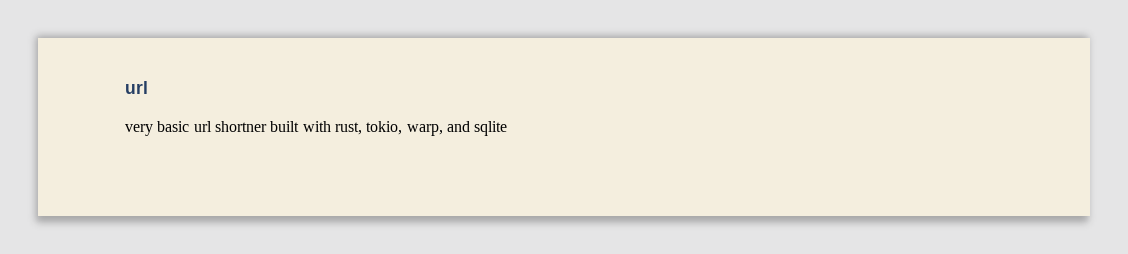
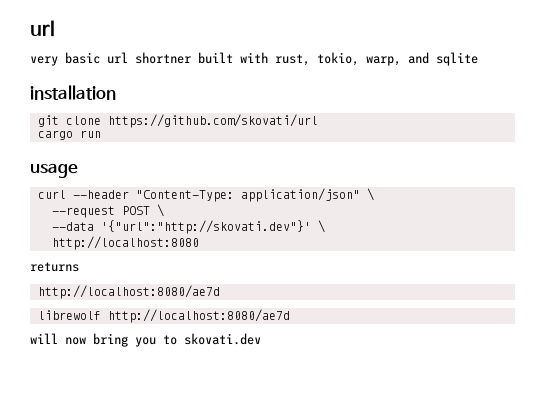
+ installation
+ git clone https://github.com/skovati/url
+ cargo run
+ usage
+ curl --header "Content-Type: application/json" \
+ --request POST \
+ --data '{"url":"http://skovati.dev"}' \
+ http://localhost:8080
+ returns
+ http://localhost:8080/ae7d
+ librewolf http://localhost:8080/ae7d
+ will now bring you to skovati.dev

